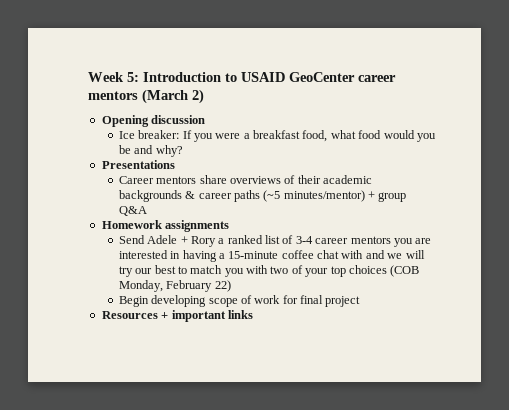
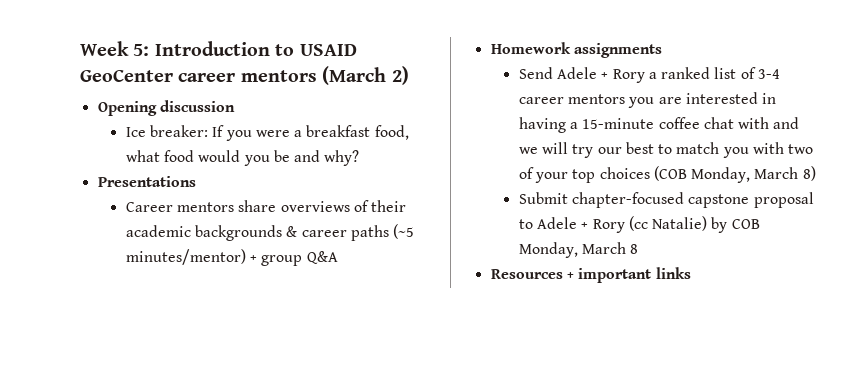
- Send Adele + Rory a ranked list of 3-4 career mentors you are interested in having a 15-minute coffee chat with and we will try our best to match you with two of your top choices (COB Monday, February 22)
- Begin developing scope of work for final project
+ Send Adele + Rory a ranked list of 3-4 career mentors you are interested in having a 15-minute coffee chat with and we will try our best to match you with two of your top choices (COB Monday, March 8)
+ Submit chapter-focused capstone proposal to Adele + Rory (cc Natalie) by COB Monday, March 8

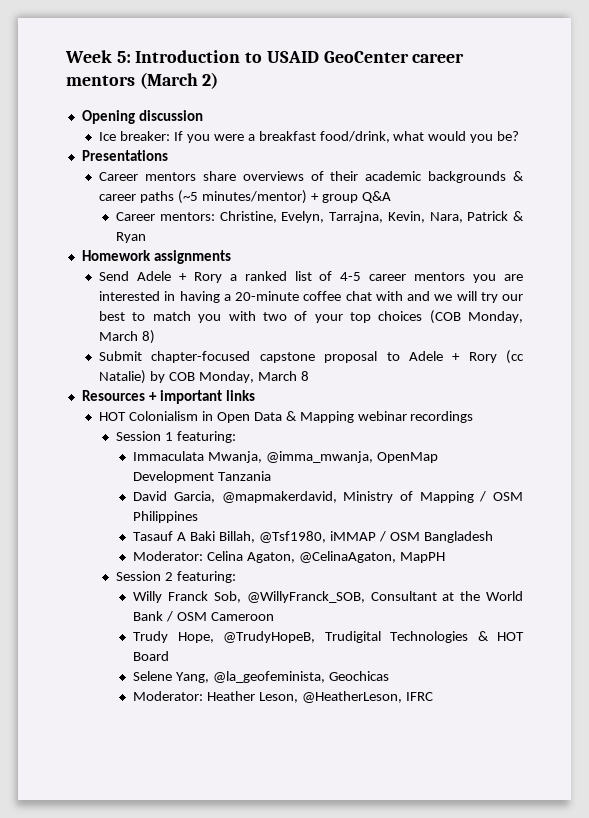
- Ice breaker: If you were a breakfast food, what food would you be and why?
+ Ice breaker: If you were a breakfast food/drink, what would you be?
+ Career mentors: Christine, Evelyn, Tarrajna, Kevin, Nara, Patrick & Ryan
- Send Adele + Rory a ranked list of 3-4 career mentors you are interested in having a 15-minute coffee chat with and we will try our best to match you with two of your top choices (COB Monday, March 8)
+ Send Adele + Rory a ranked list of 4-5 career mentors you are interested in having a 20-minute coffee chat with and we will try our best to match you with two of your top choices (COB Monday, March 8)
+ HOT Colonialism in Open Data & Mapping webinar recordings
+ Session 1 featuring:
+ Immaculata Mwanja, @imma_mwanja, OpenMap Development Tanzania
+ David Garcia, @mapmakerdavid, Ministry of Mapping / OSM Philippines
+ Tasauf A Baki Billah, @Tsf1980, iMMAP / OSM Bangladesh
+ Moderator: Celina Agaton, @CelinaAgaton, MapPH
+ Session 2 featuring:
+ Willy Franck Sob, @WillyFranck_SOB, Consultant at the World Bank / OSM Cameroon
+ Trudy Hope, @TrudyHopeB, Trudigital Technologies & HOT Board
+ Selene Yang, @la_geofeminista, Geochicas
+ Moderator: Heather Leson, @HeatherLeson, IFRC

